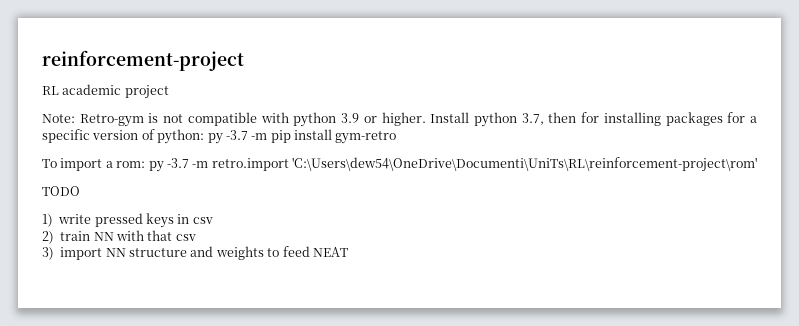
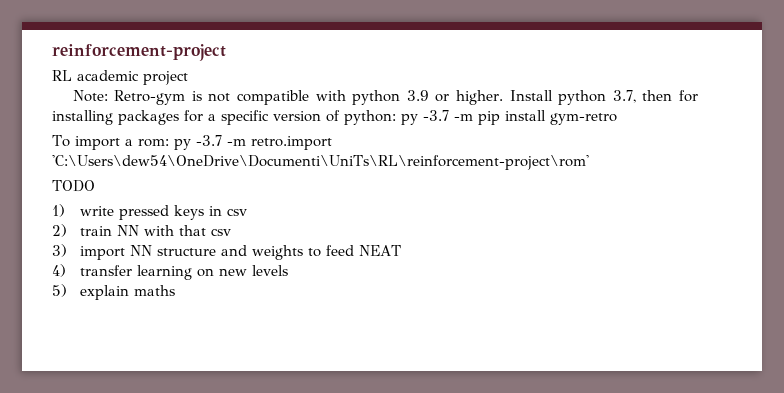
+ 4) transfer learning on new levels
+ 5) explain maths

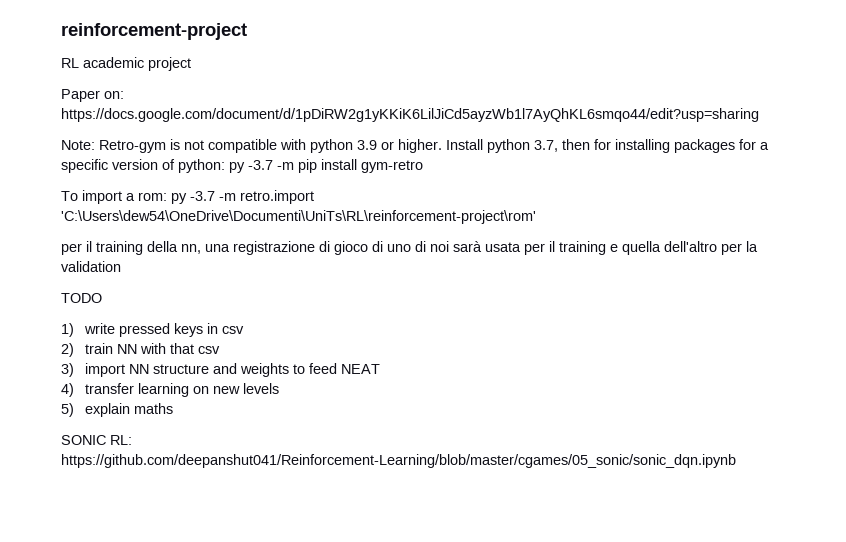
+ Paper on: https://docs.google.com/document/d/1pDiRW2g1yKKiK6LilJiCd5ayzWb1l7AyQhKL6smqo44/edit?usp=sharing
+ per il training della nn, una registrazione di gioco di uno di noi sarà usata per il training e quella dell'altro per la validation
+ SONIC RL: https://github.com/deepanshut041/Reinforcement-Learning/blob/master/cgames/05_sonic/sonic_dqn.ipynb

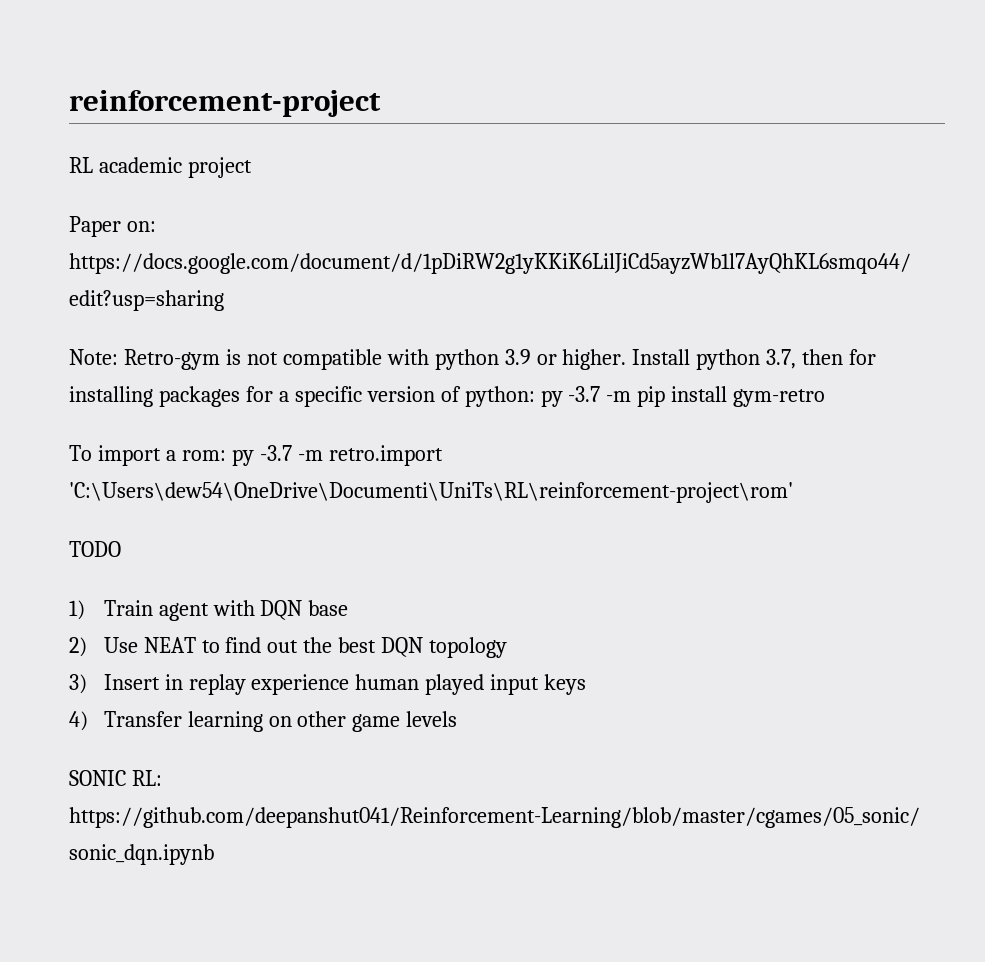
- per il training della nn, una registrazione di gioco di uno di noi sarà usata per il training e quella dell'altro per la validation
  TODO
- 1) write pressed keys in csv
- 2) train NN with that csv
- 3) import NN structure and weights to feed NEAT
+ 1) Train agent with DQN base
+ 2) Use NEAT to find out the best DQN topology
+ 3) Insert in replay experience human played input keys
- 4) transfer learning on new levels
+ 4) Transfer learning on other game levels
- 5) explain maths

